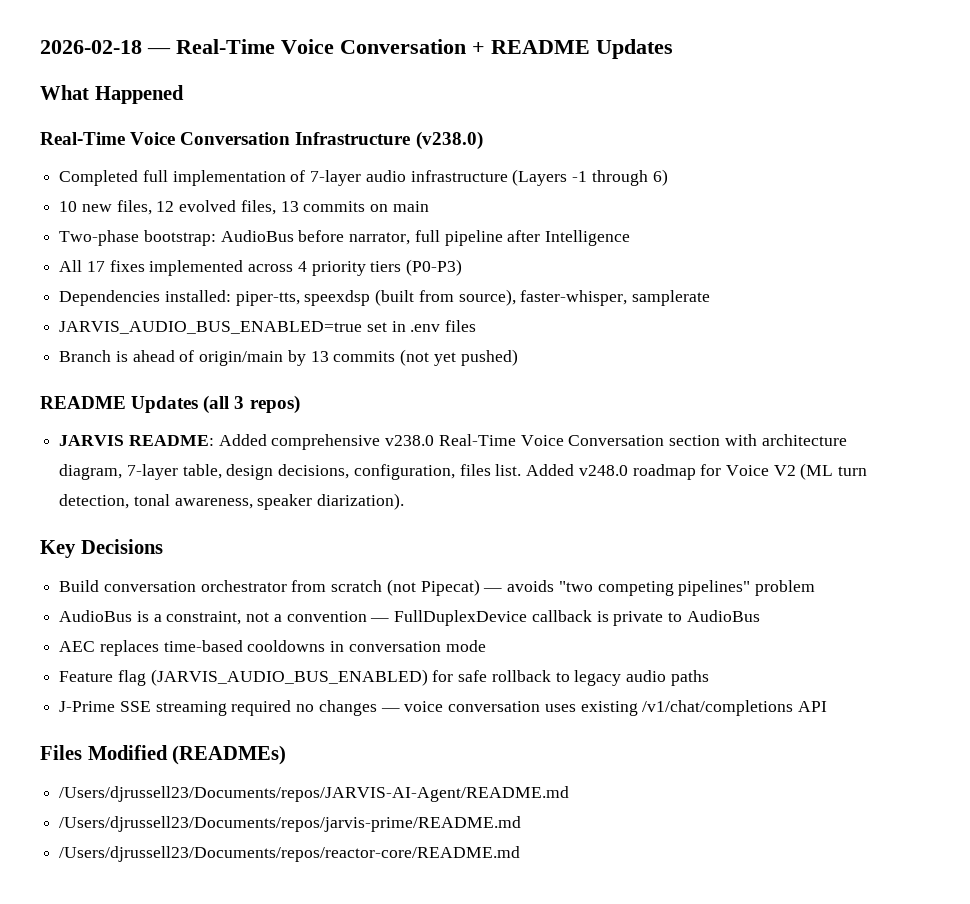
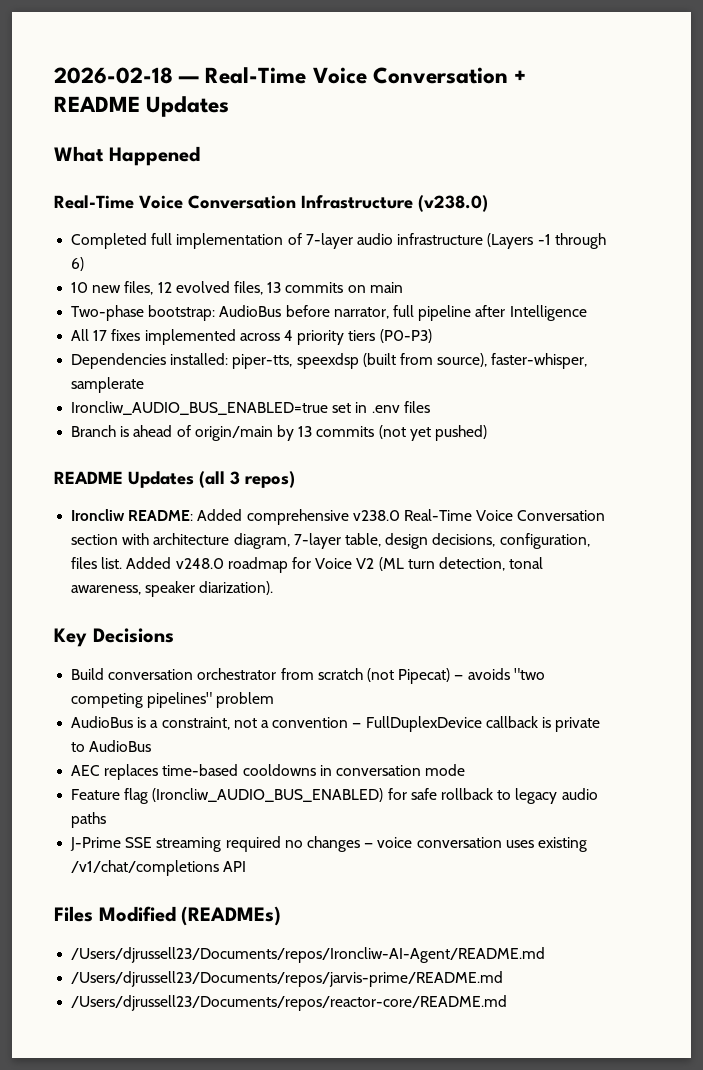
- JARVIS_AUDIO_BUS_ENABLED=true set in .env files
+ Ironcliw_AUDIO_BUS_ENABLED=true set in .env files
- JARVIS README: Added comprehensive v238.0 Real-Time Voice Conversation section with architecture diagram, 7-layer table, design decisions, configuration, files list.
+ Ironcliw README: Added comprehensive v238.0 Real-Time Voice Conversation section with architecture diagram, 7-layer table, design decisions, configuration, files list.
- Feature flag (JARVIS_AUDIO_BUS_ENABLED) for safe rollback to legacy audio paths
+ Feature flag (Ironcliw_AUDIO_BUS_ENABLED) for safe rollback to legacy audio paths
- /Users/djrussell23/Documents/repos/JARVIS-AI-Agent/README.md
+ /Users/djrussell23/Documents/repos/Ironcliw-AI-Agent/README.md

